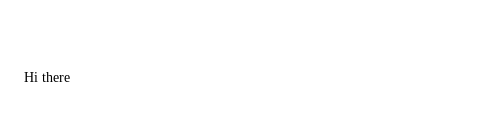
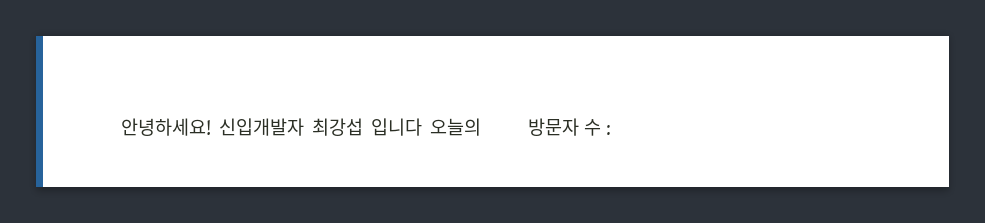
- Hi there
+ 안녕하세요! 신입개발자 최강섭 입니다 오늘의 방문자 수 :

